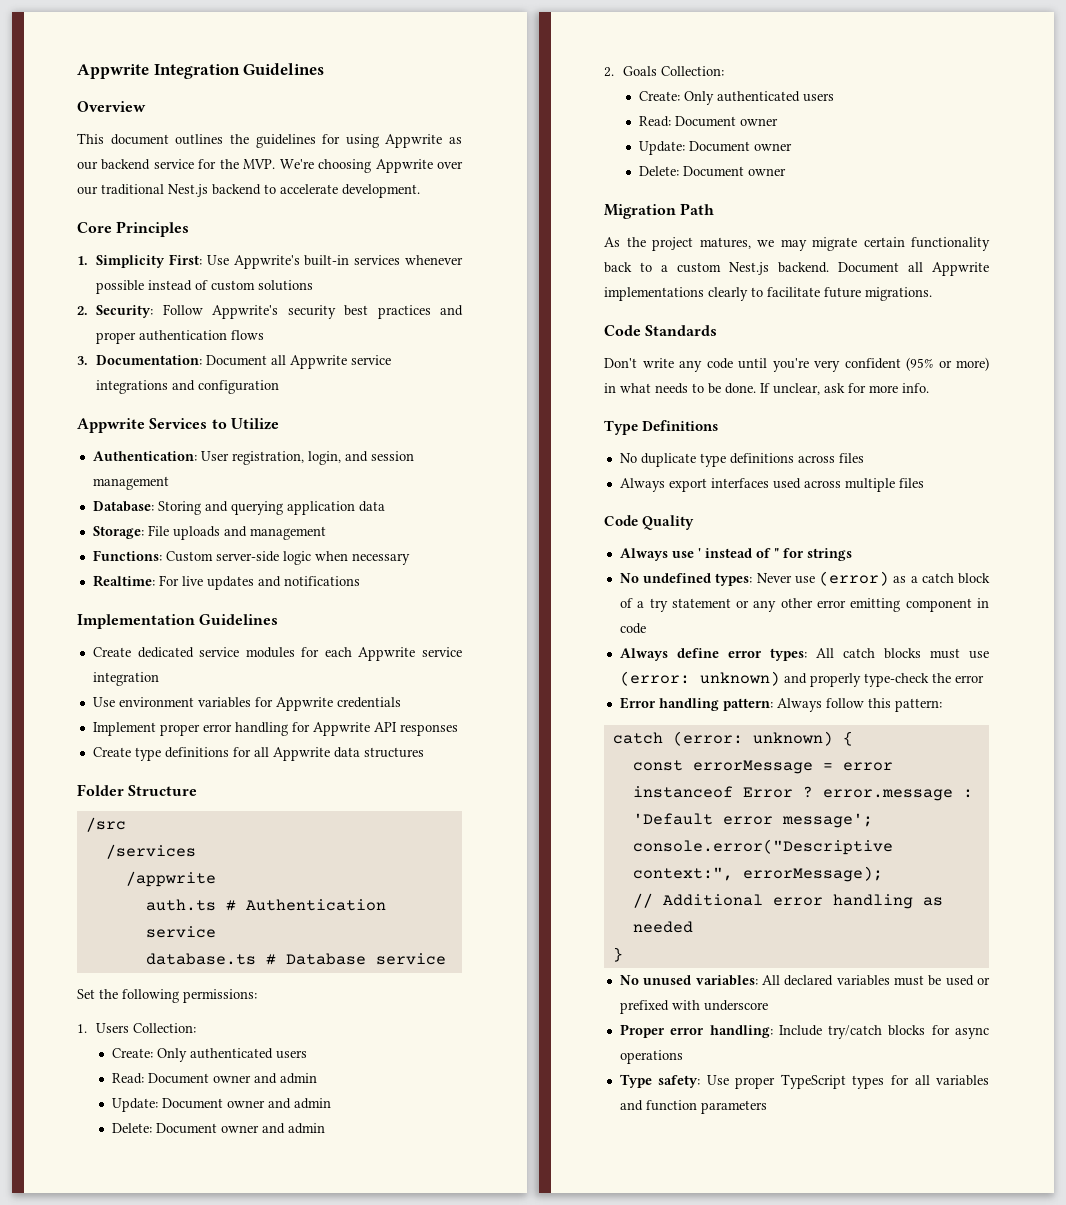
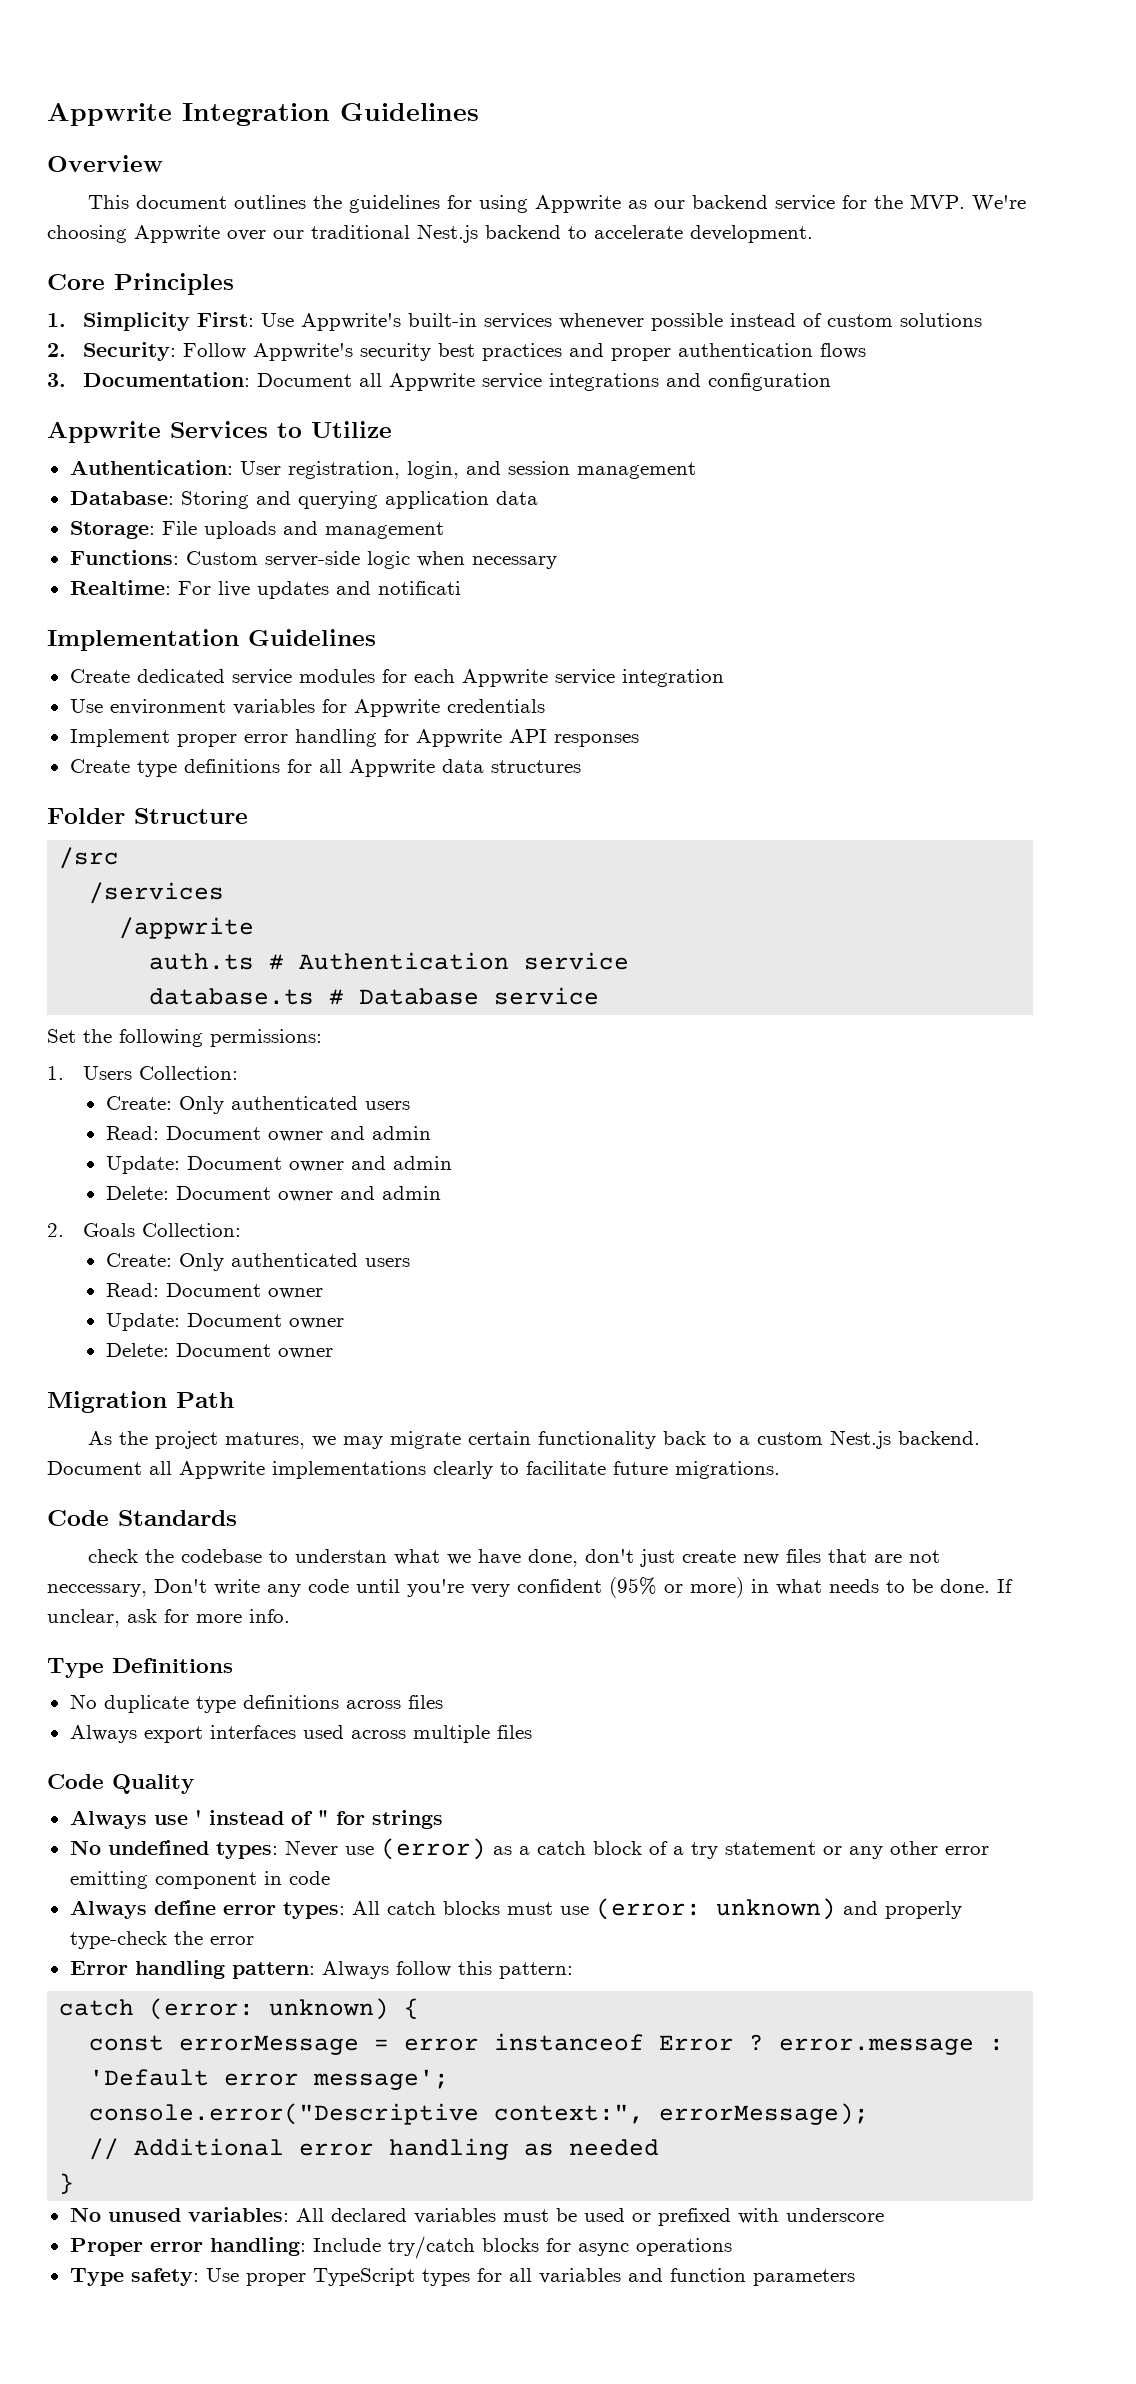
- Realtime: For live updates and notifications
+ Realtime: For live updates and notificati
- Don't write any code until you're very confident (95% or more) in what needs to be done.
+ check the codebase to understan what we have done, don't just create new files that are not neccessary, Don't write any code until you're very confident (95% or more) in what needs to be done.

